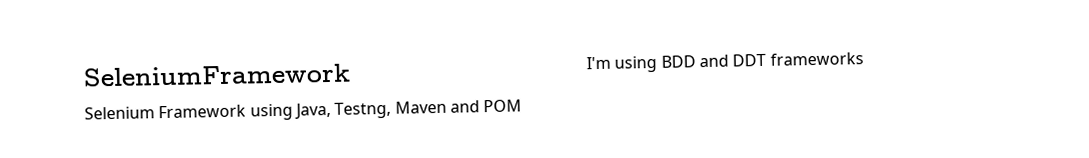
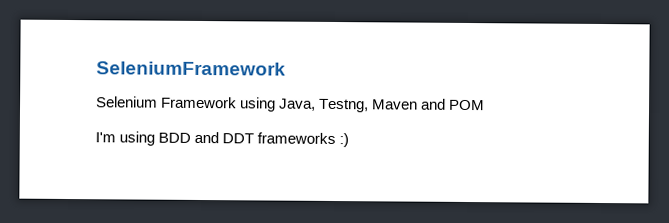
- I'm using BDD and DDT frameworks
+ I'm using BDD and DDT frameworks :)

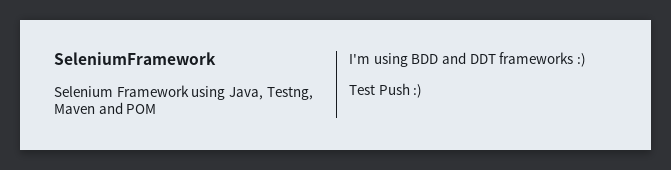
+ Test Push :)

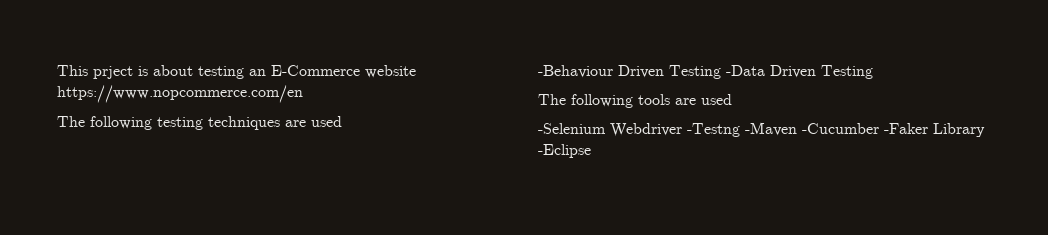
- SeleniumFramework
- Selenium Framework using Java, Testng, Maven and POM
- I'm using BDD and DDT frameworks :)
- Test Push :)
+ This prject is about testing an E-Commerce website https://www.nopcommerce.com/en
+ The following testing techniques are used
+ -Behaviour Driven Testing -Data Driven Testing
+ The following tools are used
+ -Selenium Webdriver -Testng -Maven -Cucumber -Faker Library -Eclipse

